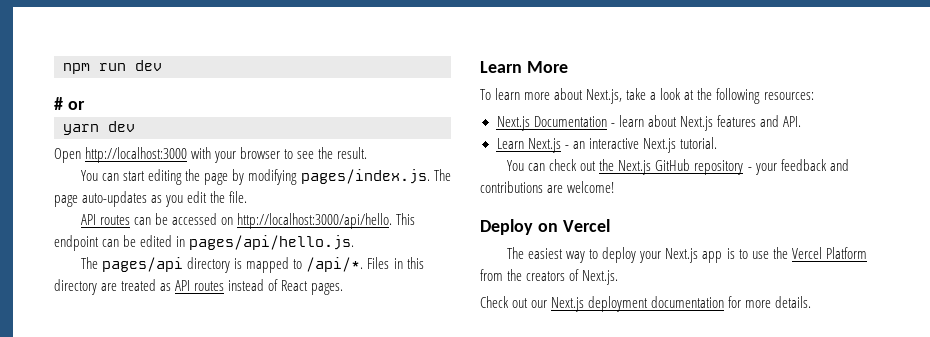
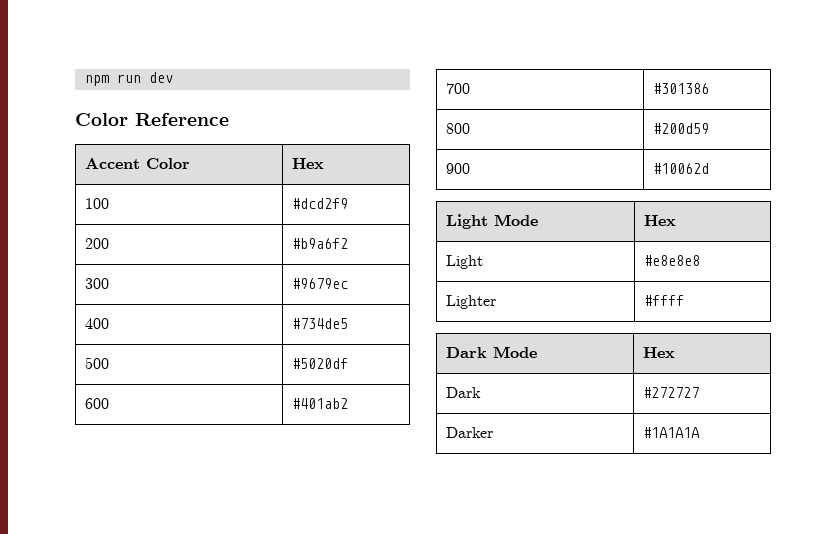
- # or
- yarn dev
- Open http://localhost:3000 with your browser to see the result.
- You can start editing the page by modifying pages/index.js. The page auto-updates as you edit the file.
- API routes can be accessed on http://localhost:3000/api/hello. This endpoint can be edited in pages/api/hello.js.
- The pages/api directory is mapped to /api/*. Files in this directory are treated as API routes instead of React pages.
- Learn More
- To learn more about Next.js, take a look at the following resources:
- Next.js Documentation - learn about Next.js features and API.
- Learn Next.js - an interactive Next.js tutorial.
- You can check out the Next.js GitHub repository - your feedback and contributions are welcome!
- Deploy on Vercel
- The easiest way to deploy your Next.js app is to use the Vercel Platform from the creators of Next.js.
- Check out our Next.js deployment documentation for more details.
+ Color Reference
+ Accent Color | Hex
+ 100 | #dcd2f9
+ 200 | #b9a6f2
+ 300 | #9679ec
+ 400 | #734de5
+ 500 | #5020df
+ 600 | #401ab2
+ 700 | #301386
+ 800 | #200d59
+ 900 | #10062d
+ Light Mode | Hex
+ Light | #e8e8e8
+ Lighter | #ffff
+ Dark Mode | Hex
+ Dark | #272727
+ Darker | #1A1A1A

